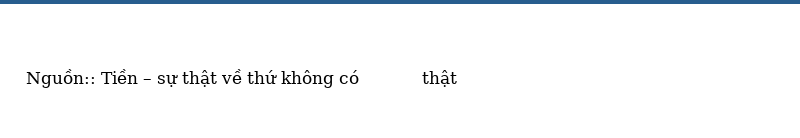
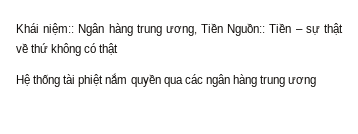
- Nguồn:: Tiền – sự thật về thứ không có thật
+ Khái niệm:: Ngân hàng trung ương, Tiền Nguồn:: Tiền – sự thật về thứ không có thật
+ Hệ thống tài phiệt nắm quyền qua các ngân hàng trung ương

